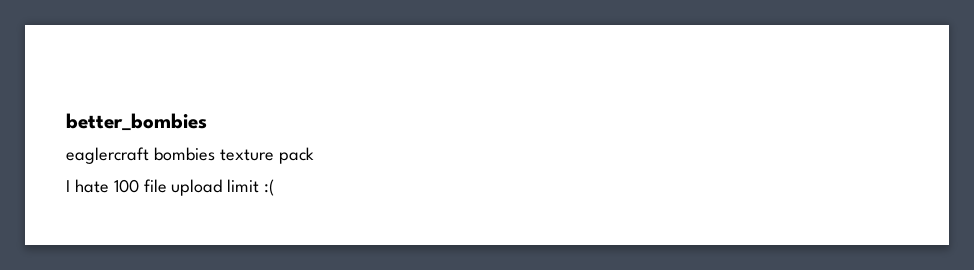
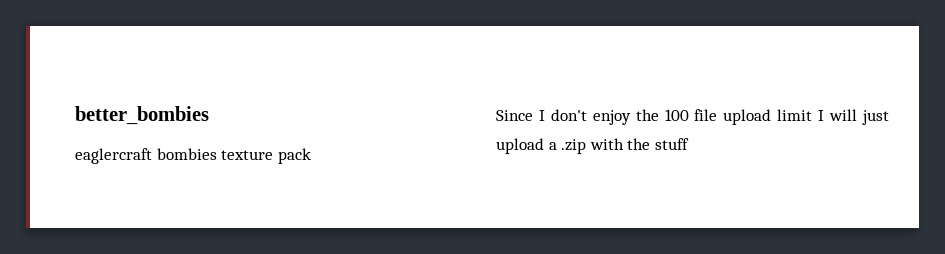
- I hate 100 file upload limit :(
+ Since I don't enjoy the 100 file upload limit I will just upload a .zip with the stuff

